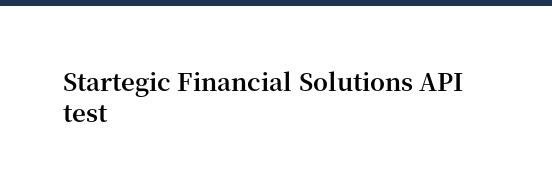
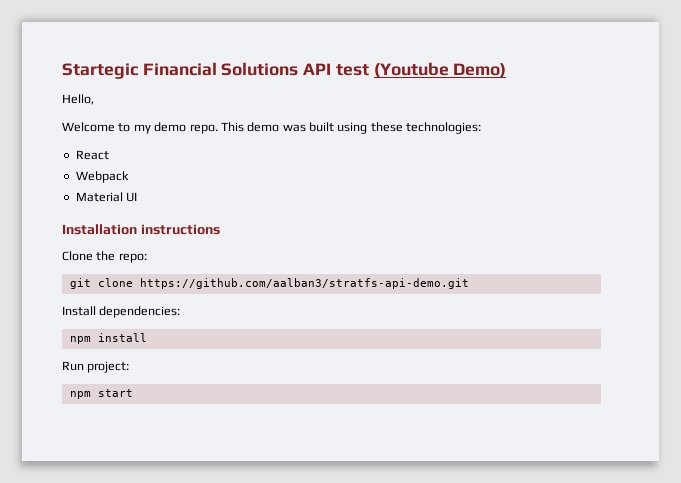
- Startegic Financial Solutions API test
+ Startegic Financial Solutions API test (Youtube Demo)
+ Hello,
+ Welcome to my demo repo. This demo was built using these technologies:
+ React
+ Webpack
+ Material UI
+ Installation instructions
+ Clone the repo:
+ git clone https://github.com/aalban3/stratfs-api-demo.git
+ Install dependencies:
+ npm install
+ Run project:
+ npm start

